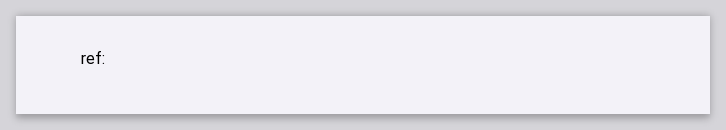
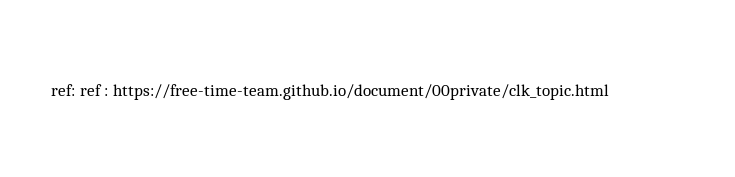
- ref:
+ ref: ref : https://free-time-team.github.io/document/00private/clk_topic.html

